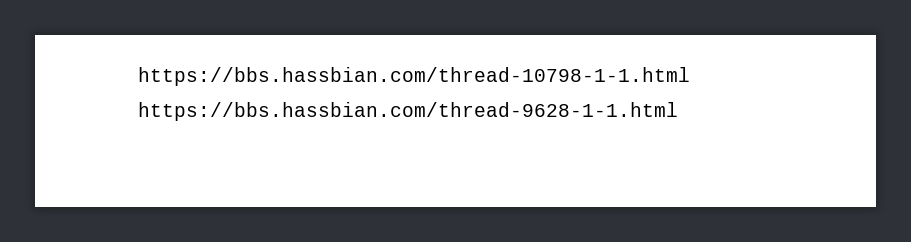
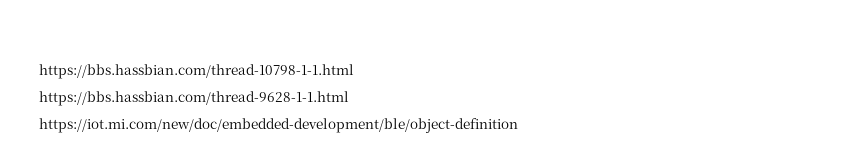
+ https://iot.mi.com/new/doc/embedded-development/ble/object-definition

